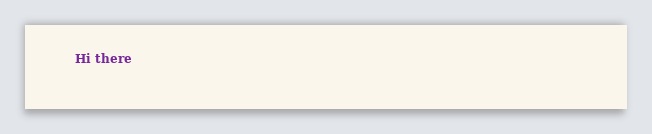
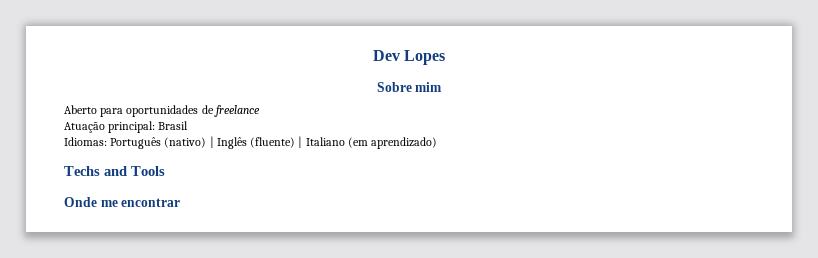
- Hi there
+ Dev Lopes
+ Sobre mim
+ Aberto para oportunidades de freelance
+ Atuação principal: Brasil
+ Idiomas: Português (nativo) | Inglês (fluente) | Italiano (em aprendizado)
+ Techs and Tools
+ Onde me encontrar

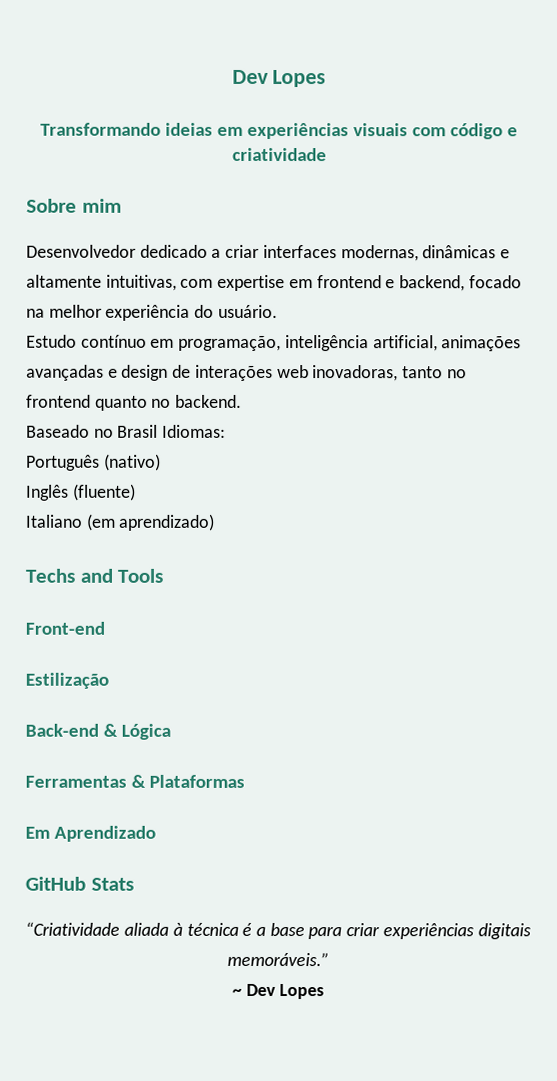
+ Transformando ideias em experiências visuais com código e criatividade
  Sobre mim
- Aberto para oportunidades de freelance
- Atuação principal: Brasil
- Idiomas: Português (nativo) | Inglês (fluente) | Italiano (em aprendizado)
+ Desenvolvedor dedicado a criar interfaces modernas, dinâmicas e altamente intuitivas, com expertise em frontend e backend, focado na melhor experiência do usuário.
+ Estudo contínuo em programação, inteligência artificial, animações avançadas e design de interações web inovadoras, tanto no frontend quanto no backend.
+ Baseado no Brasil Idiomas:
+ Português (nativo)
+ Inglês (fluente)
+ Italiano (em aprendizado)
- Onde me encontrar
+ Front-end
+ Estilização
+ Back-end & Lógica
+ Ferramentas & Plataformas
+ Em Aprendizado
+ GitHub Stats
+ “Criatividade aliada à técnica é a base para criar experiências digitais memoráveis.”
+ ~ Dev Lopes

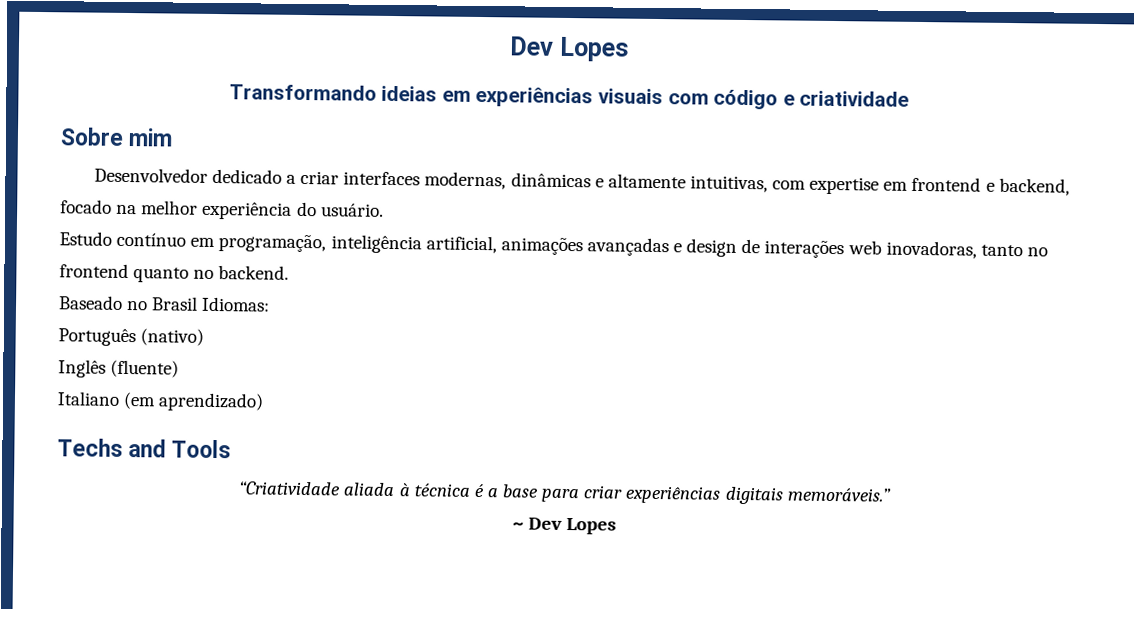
- Front-end
- Estilização
- Back-end & Lógica
- Ferramentas & Plataformas
- Em Aprendizado
- GitHub Stats

